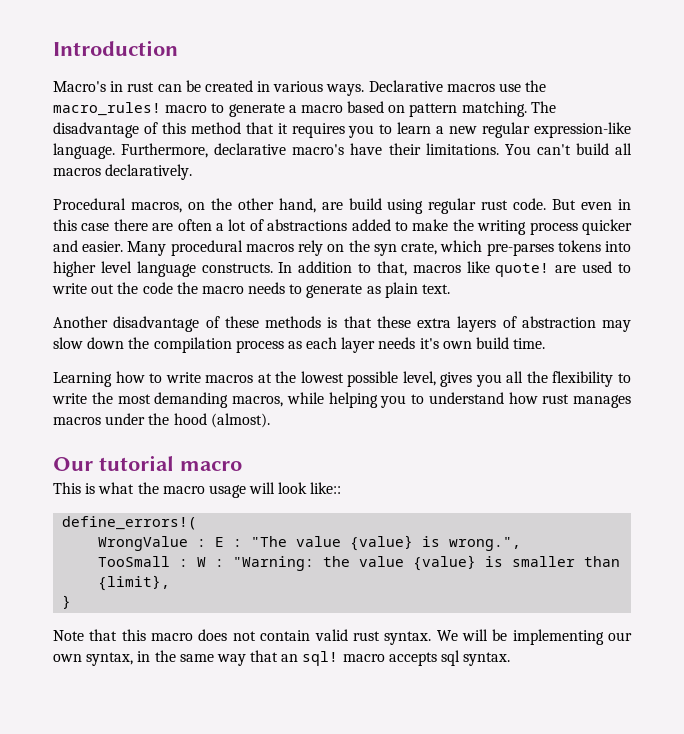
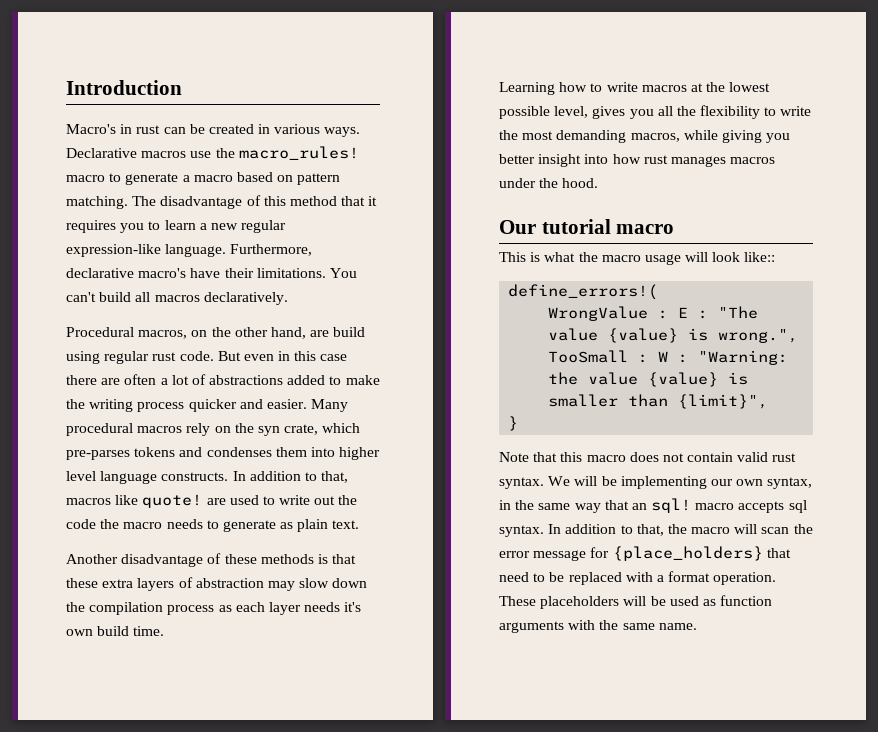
- Many procedural macros rely on the syn crate, which pre-parses tokens into higher level language constructs.
+ Many procedural macros rely on the syn crate, which pre-parses tokens and condenses them into higher level language constructs.
- Learning how to write macros at the lowest possible level, gives you all the flexibility to write the most demanding macros, while helping you to understand how rust manages macros under the hood (almost).
+ Learning how to write macros at the lowest possible level, gives you all the flexibility to write the most demanding macros, while giving you better insight into how rust manages macros under the hood.
- TooSmall : W : "Warning: the value {value} is smaller than {limit},
+ TooSmall : W : "Warning: the value {value} is smaller than {limit}",
+ In addition to that, the macro will scan the error message for {place_holders} that need to be replaced with a format operation. These placeholders will be used as function arguments with the same name.

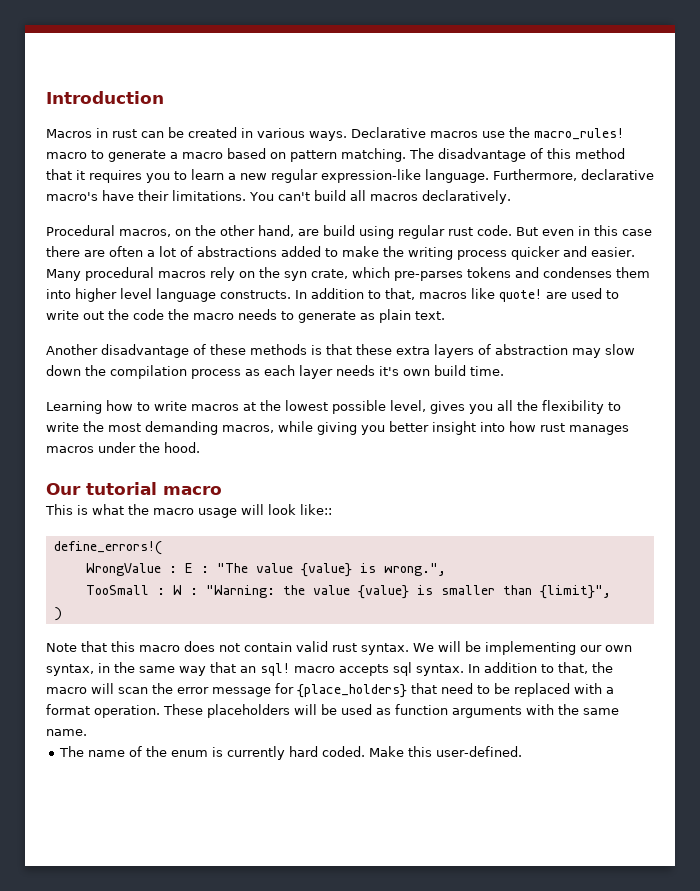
- Macro's in rust can be created in various ways.
+ Macros in rust can be created in various ways.
- }
+ )
+ The name of the enum is currently hard coded. Make this user-defined.

